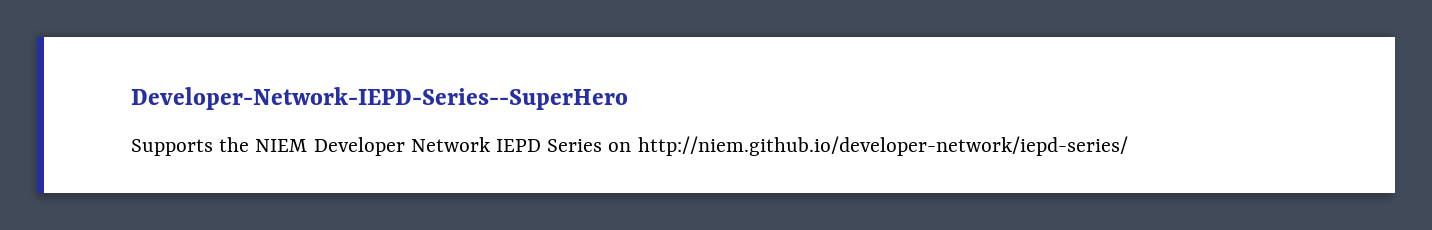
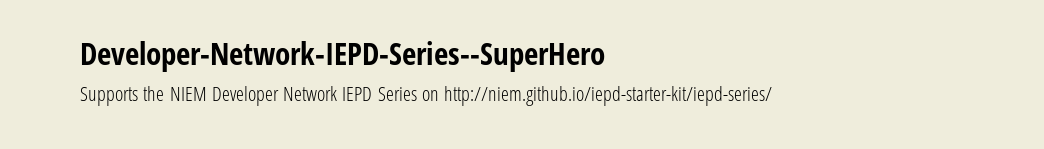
- Supports the NIEM Developer Network IEPD Series on http://niem.github.io/developer-network/iepd-series/
+ Supports the NIEM Developer Network IEPD Series on http://niem.github.io/iepd-starter-kit/iepd-series/

